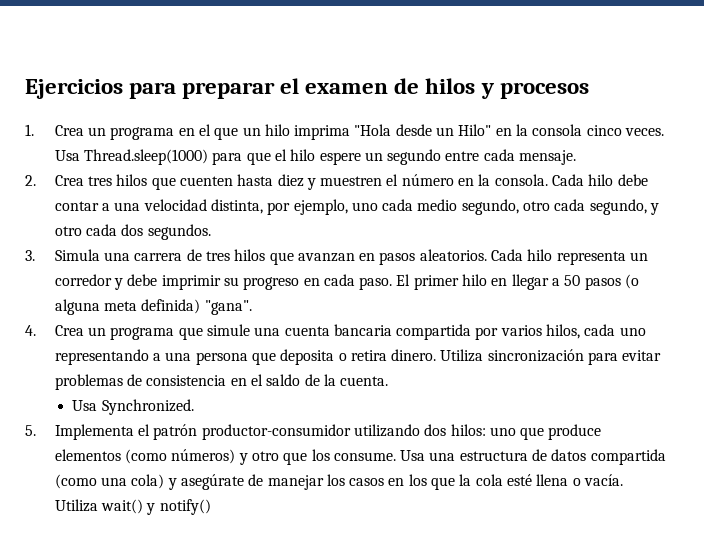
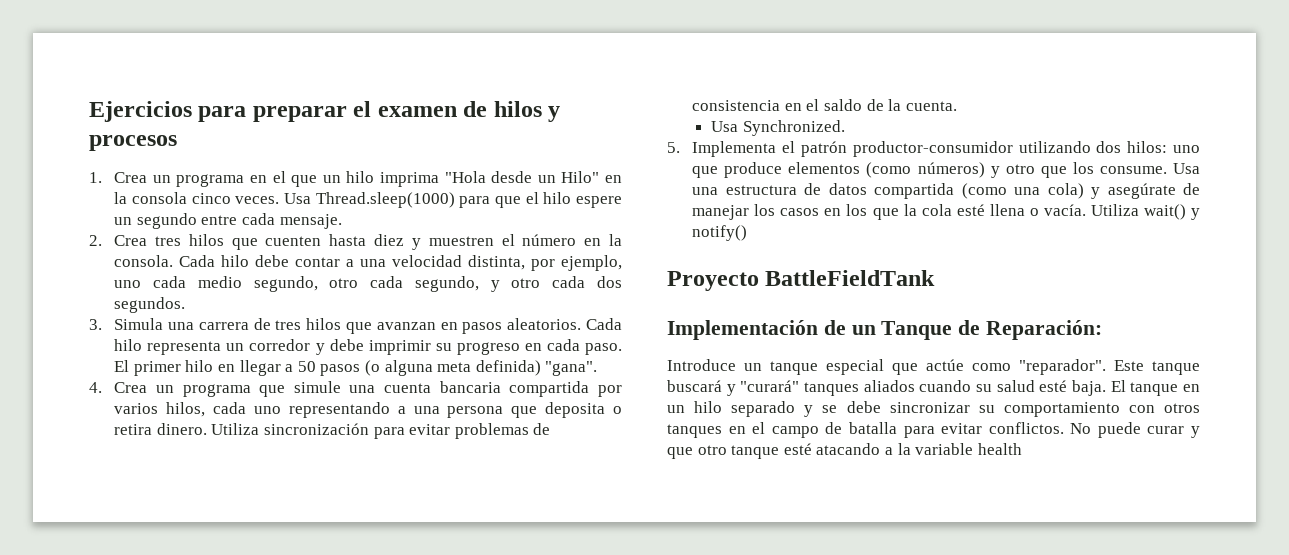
+ Proyecto BattleFieldTank
+ Implementación de un Tanque de Reparación:
+ Introduce un tanque especial que actúe como "reparador". Este tanque buscará y "curará" tanques aliados cuando su salud esté baja. El tanque en un hilo separado y se debe sincronizar su comportamiento con otros tanques en el campo de batalla para evitar conflictos. No puede curar y que otro tanque esté atacando a la variable health

